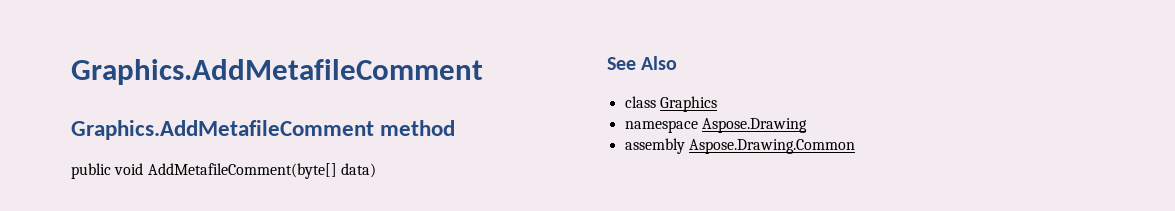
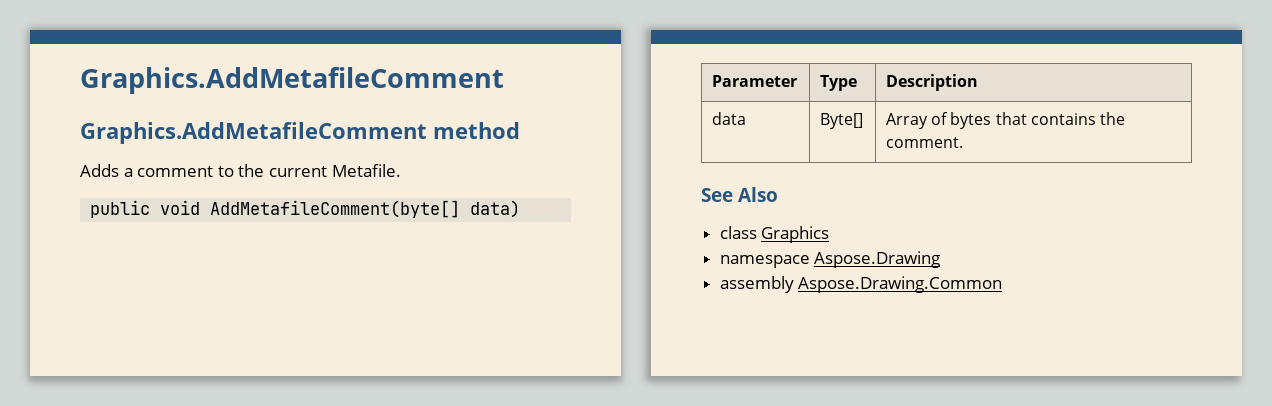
+ Adds a comment to the current Metafile.
  public void AddMetafileComment(byte[] data)
+ Parameter | Type | Description
+ data | Byte[] | Array of bytes that contains the comment.

